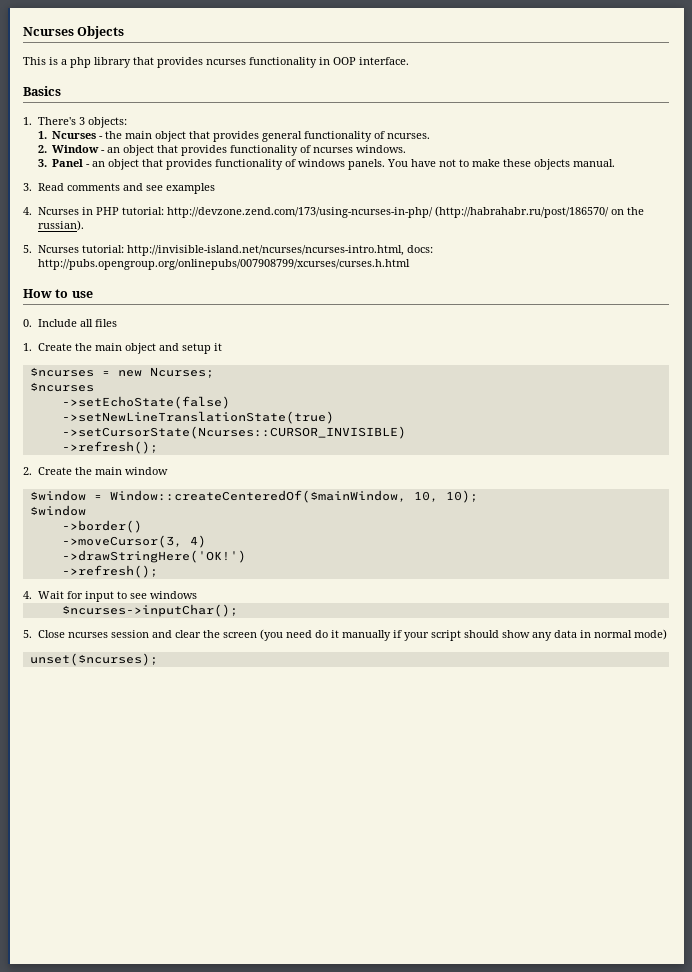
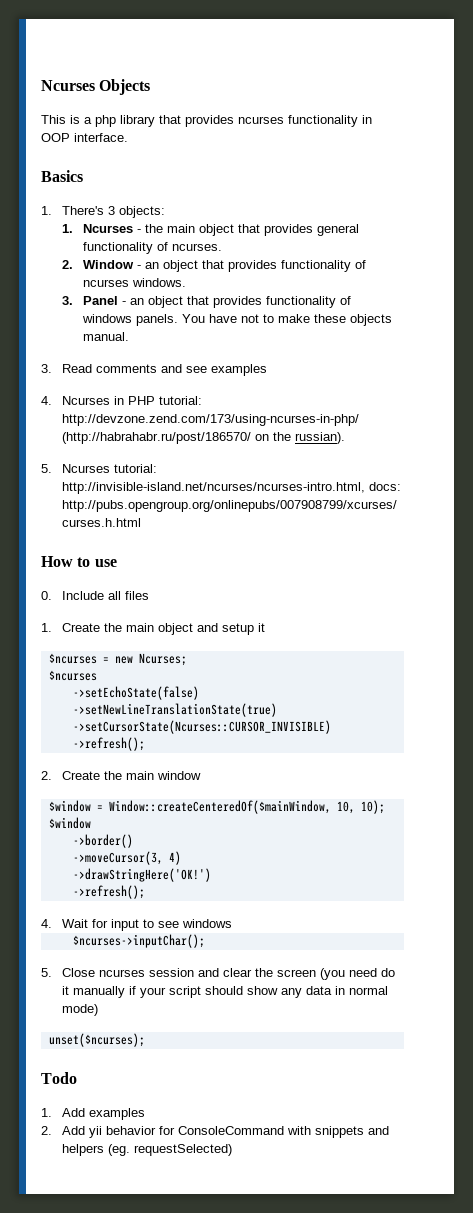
+ Todo
+ 1. Add examples
+ 2. Add yii behavior for ConsoleCommand with snippets and helpers (eg. requestSelected)

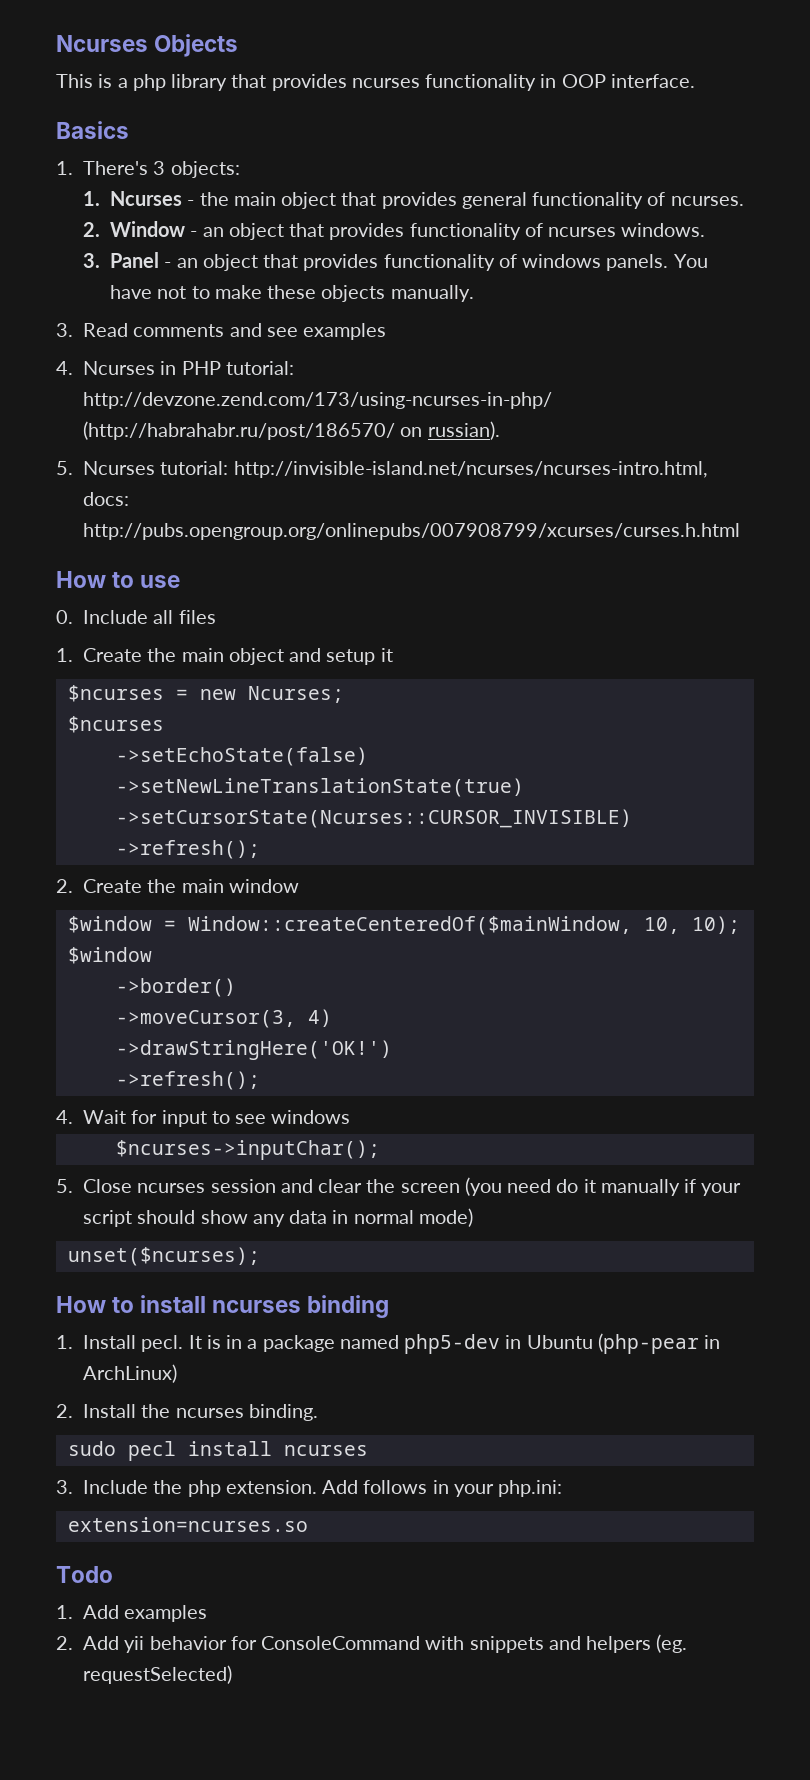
- You have not to make these objects manual.
+ You have not to make these objects manually.
- 4. Ncurses in PHP tutorial: http://devzone.zend.com/173/using-ncurses-in-php/ (http://habrahabr.ru/post/186570/ on the russian).
+ 4. Ncurses in PHP tutorial: http://devzone.zend.com/173/using-ncurses-in-php/ (http://habrahabr.ru/post/186570/ on russian).
+ How to install ncurses binding
+ 1. Install pecl. It is in a package named php5-dev in Ubuntu (php-pear in ArchLinux)
+ 2. Install the ncurses binding.
+ sudo pecl install ncurses
+ 3. Include the php extension. Add follows in your php.ini:
+ extension=ncurses.so

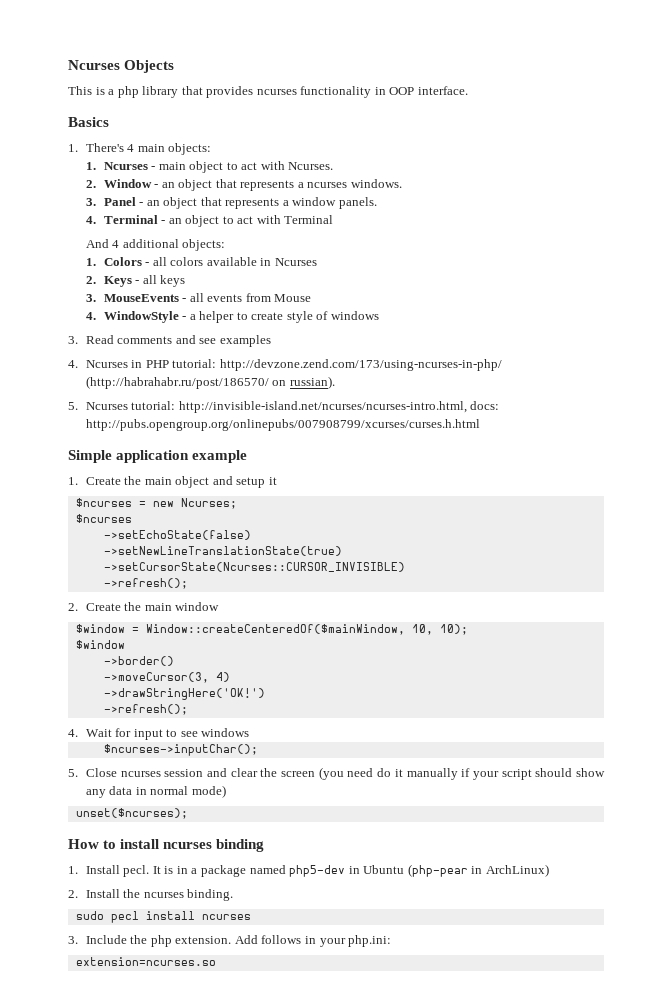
- 1. There's 3 objects:
+ 1. There's 4 main objects:
- 1. Ncurses - the main object that provides general functionality of ncurses.
+ 1. Ncurses - main object to act with Ncurses.
- 2. Window - an object that provides functionality of ncurses windows.
+ 2. Window - an object that represents a ncurses windows.
- 3. Panel - an object that provides functionality of windows panels. You have not to make these objects manually.
+ 3. Panel - an object that represents a window panels.
+ 4. Terminal - an object to act with Terminal
+ And 4 additional objects:
+ 1. Colors - all colors available in Ncurses
+ 2. Keys - all keys
+ 3. MouseEvents - all events from Mouse
+ 4. WindowStyle - a helper to create style of windows
- How to use
- 0. Include all files
+ Simple application example
- Todo
- 1. Add examples
- 2. Add yii behavior for ConsoleCommand with snippets and helpers (eg. requestSelected)

